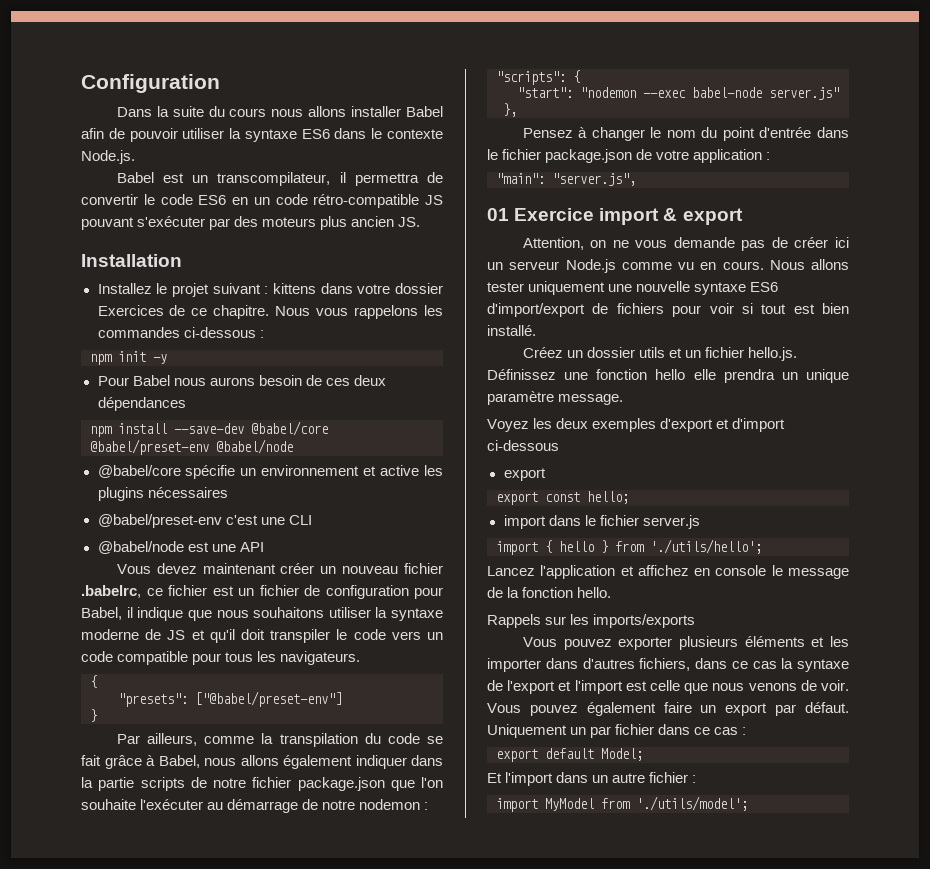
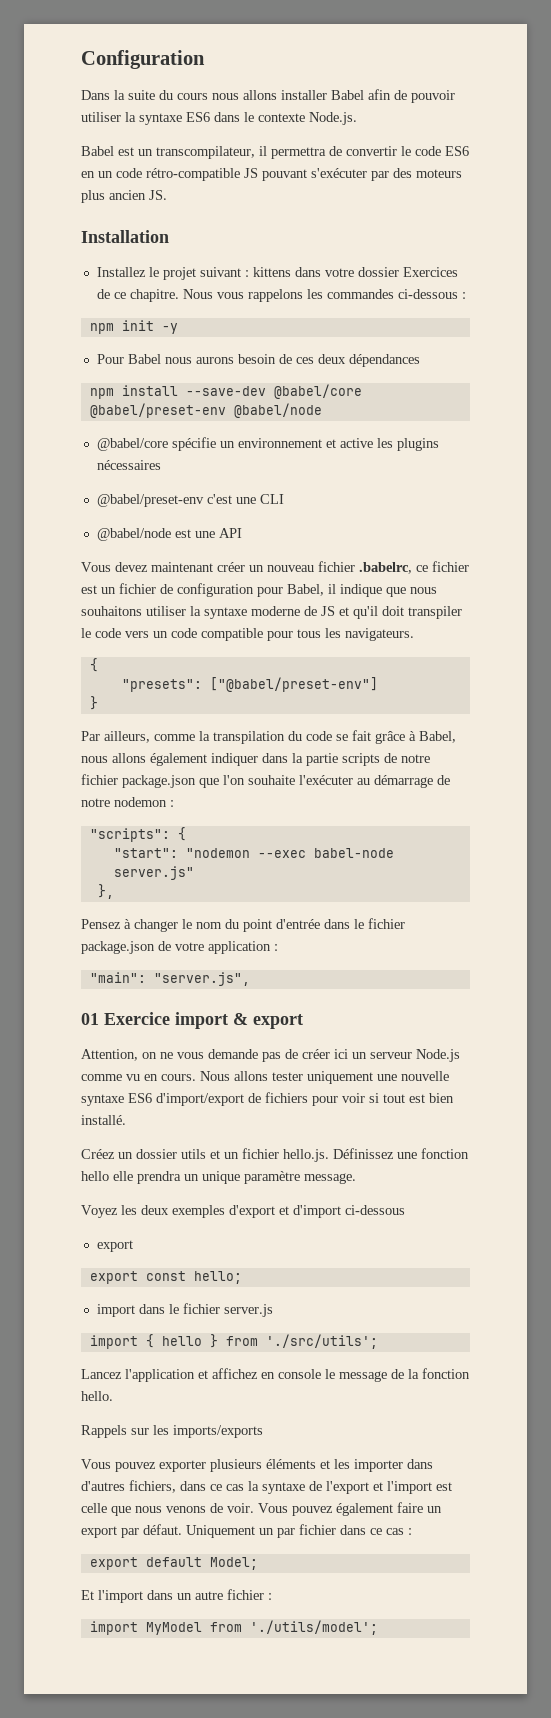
- import { hello } from './utils/hello';
+ import { hello } from './src/utils';

